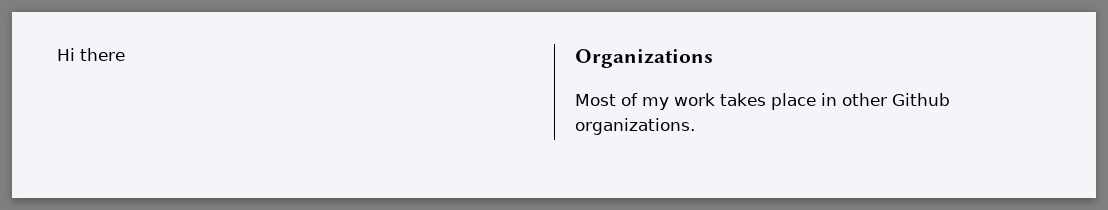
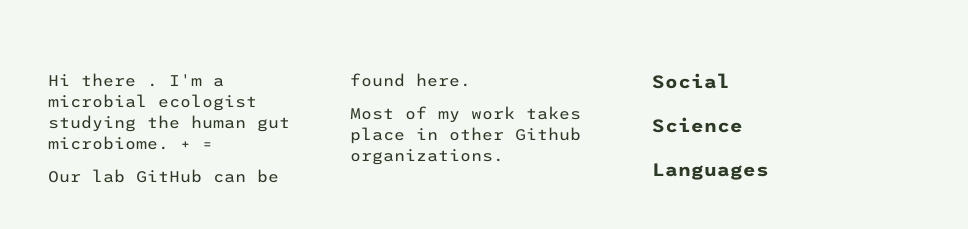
- Hi there
- Organizations
+ Hi there . I'm a microbial ecologist studying the human gut microbiome. + =
+ Our lab GitHub can be found here.
+ Social
+ Science
+ Languages

